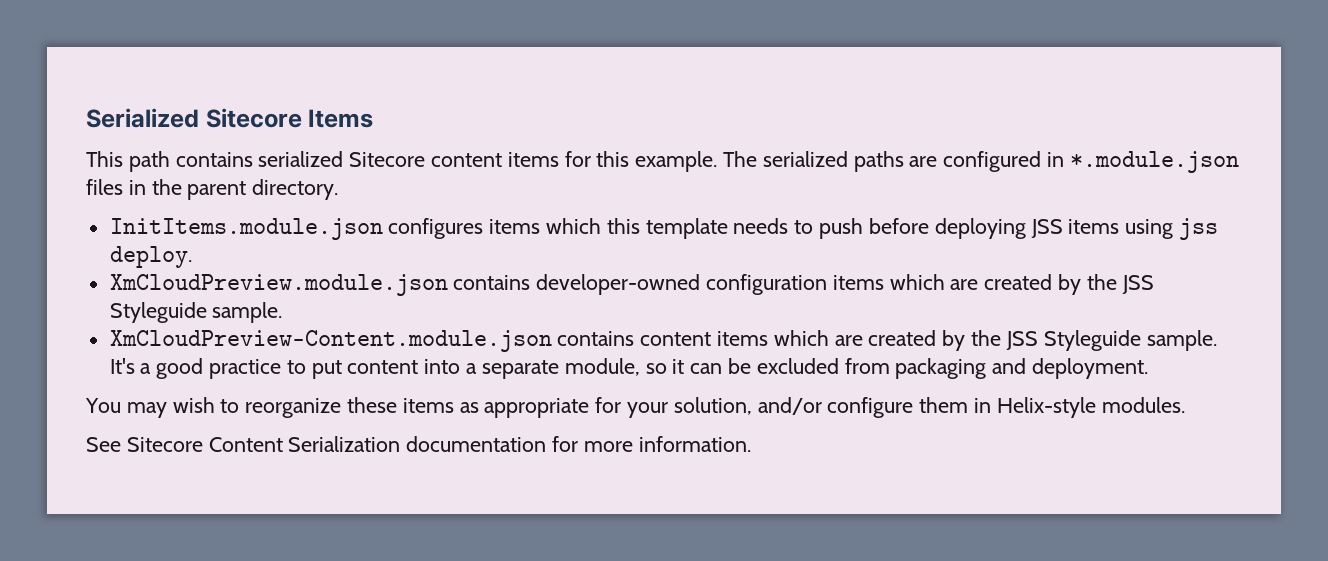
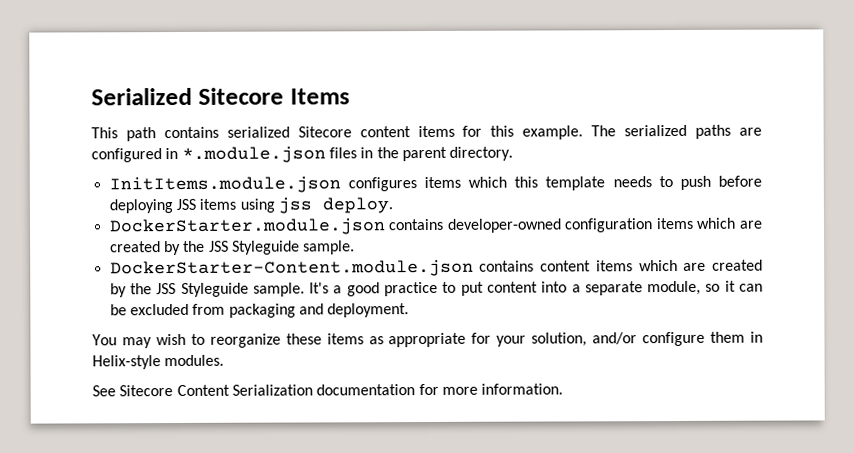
- XmCloudPreview.module.json contains developer-owned configuration items which are created by the JSS Styleguide sample.
+ DockerStarter.module.json contains developer-owned configuration items which are created by the JSS Styleguide sample.
- XmCloudPreview-Content.module.json contains content items which are created by the JSS Styleguide sample.
+ DockerStarter-Content.module.json contains content items which are created by the JSS Styleguide sample.

